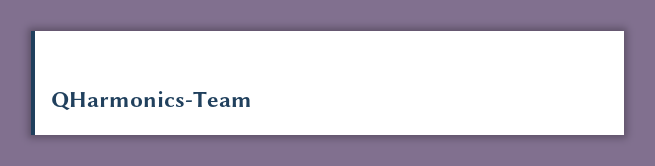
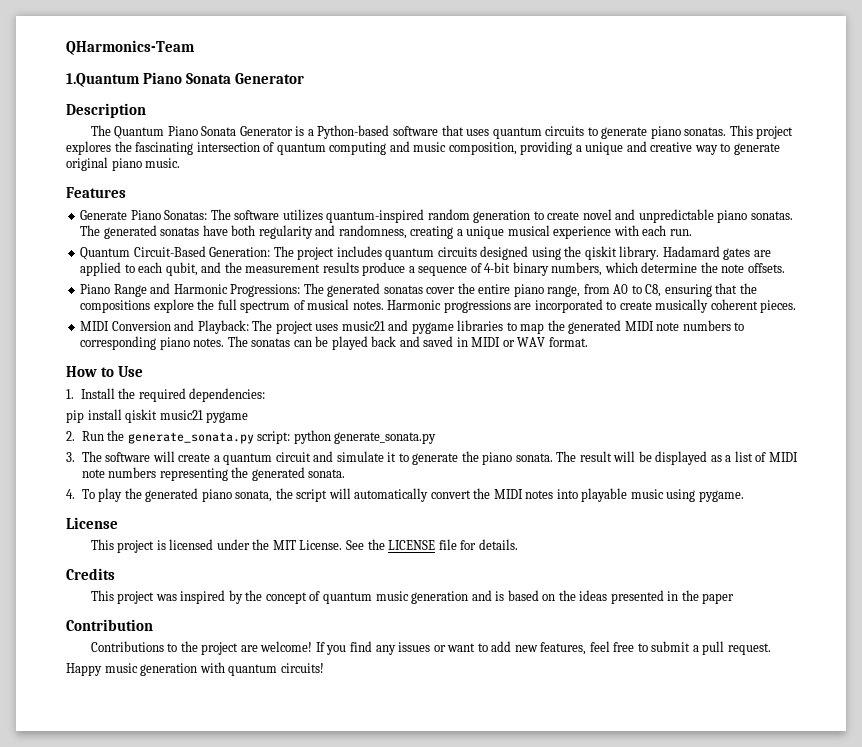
+ 1.Quantum Piano Sonata Generator
+ Description
+ The Quantum Piano Sonata Generator is a Python-based software that uses quantum circuits to generate piano sonatas. This project explores the fascinating intersection of quantum computing and music composition, providing a unique and creative way to generate original piano music.
+ Features
+ Generate Piano Sonatas: The software utilizes quantum-inspired random generation to create novel and unpredictable piano sonatas. The generated sonatas have both regularity and randomness, creating a unique musical experience with each run.
+ Quantum Circuit-Based Generation: The project includes quantum circuits designed using the qiskit library. Hadamard gates are applied to each qubit, and the measurement results produce a sequence of 4-bit binary numbers, which determine the note offsets.
+ Piano Range and Harmonic Progressions: The generated sonatas cover the entire piano range, from A0 to C8, ensuring that the compositions explore the full spectrum of musical notes. Harmonic progressions are incorporated to create musically coherent pieces.
+ MIDI Conversion and Playback: The project uses music21 and pygame libraries to map the generated MIDI note numbers to corresponding piano notes. The sonatas can be played back and saved in MIDI or WAV format.
+ How to Use
+ 1. Install the required dependencies:
+ pip install qiskit music21 pygame
+ 2. Run the generate_sonata.py script: python generate_sonata.py
+ 3. The software will create a quantum circuit and simulate it to generate the piano sonata. The result will be displayed as a list of MIDI note numbers representing the generated sonata.
+ 4. To play the generated piano sonata, the script will automatically convert the MIDI notes into playable music using pygame.
+ License
+ This project is licensed under the MIT License. See the LICENSE file for details.
+ Credits
+ This project was inspired by the concept of quantum music generation and is based on the ideas presented in the paper
+ Contribution
+ Contributions to the project are welcome! If you find any issues or want to add new features, feel free to submit a pull request.
+ Happy music generation with quantum circuits!

